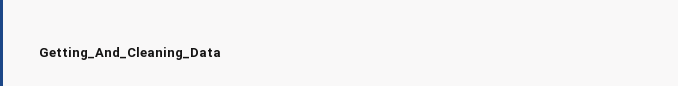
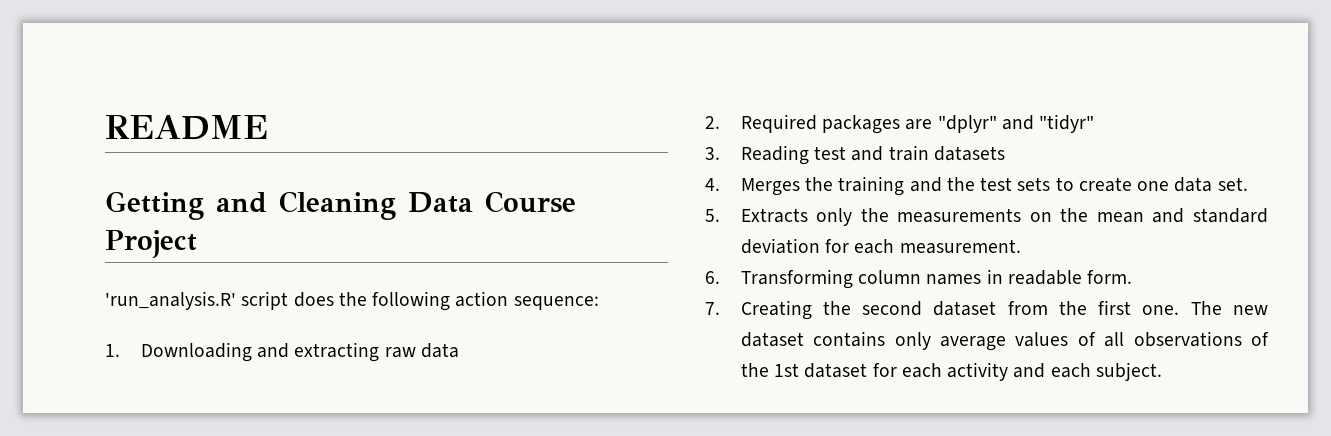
- Getting_And_Cleaning_Data
+ README
+ Getting and Cleaning Data Course Project
+ 'run_analysis.R' script does the following action sequence:
+ 1. Downloading and extracting raw data
+ 2. Required packages are "dplyr" and "tidyr"
+ 3. Reading test and train datasets
+ 4. Merges the training and the test sets to create one data set.
+ 5. Extracts only the measurements on the mean and standard deviation for each measurement.
+ 6. Transforming column names in readable form.
+ 7. Creating the second dataset from the first one. The new dataset contains only average values of all observations of the 1st dataset for each activity and each subject.

